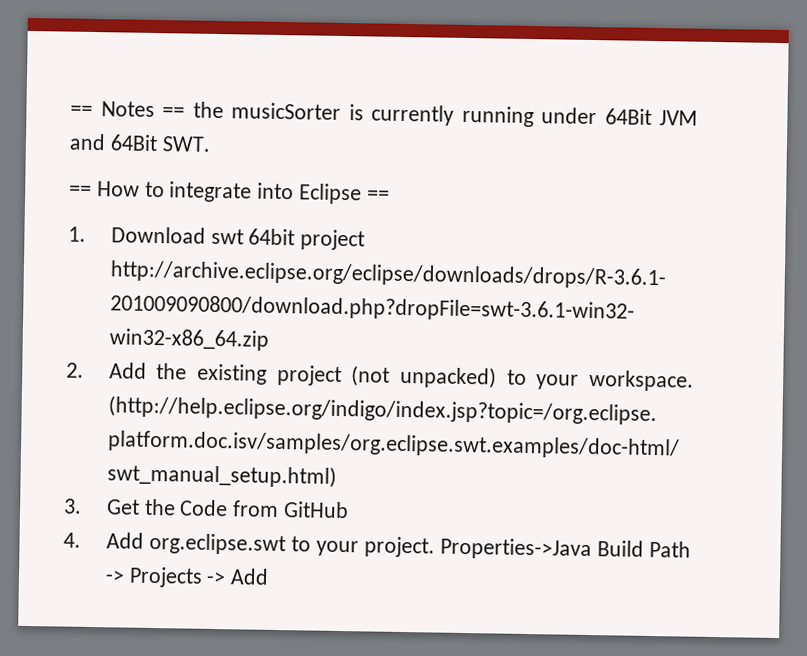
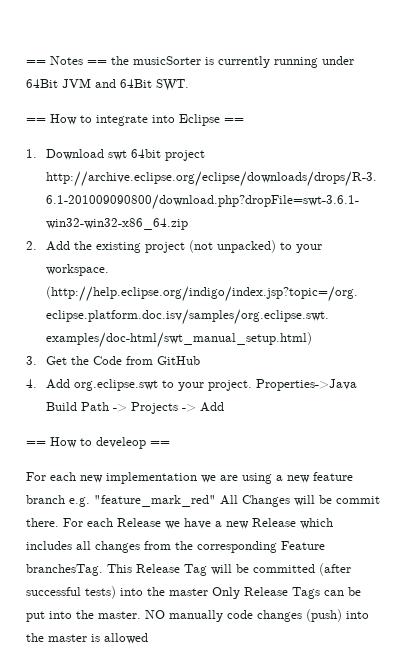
+ == How to develeop ==
+ For each new implementation we are using a new feature branch e.g. "feature_mark_red" All Changes will be commit there. For each Release we have a new Release which includes all changes from the corresponding Feature branchesTag. This Release Tag will be committed (after successful tests) into the master Only Release Tags can be put into the master. NO manually code changes (push) into the master is allowed

